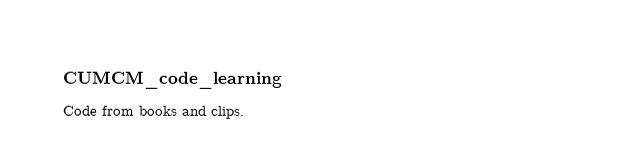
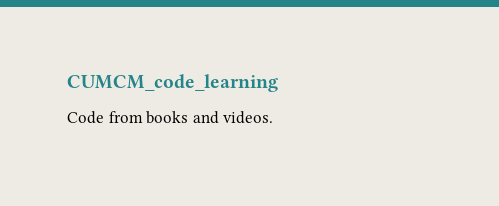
- Code from books and clips.
+ Code from books and videos.

